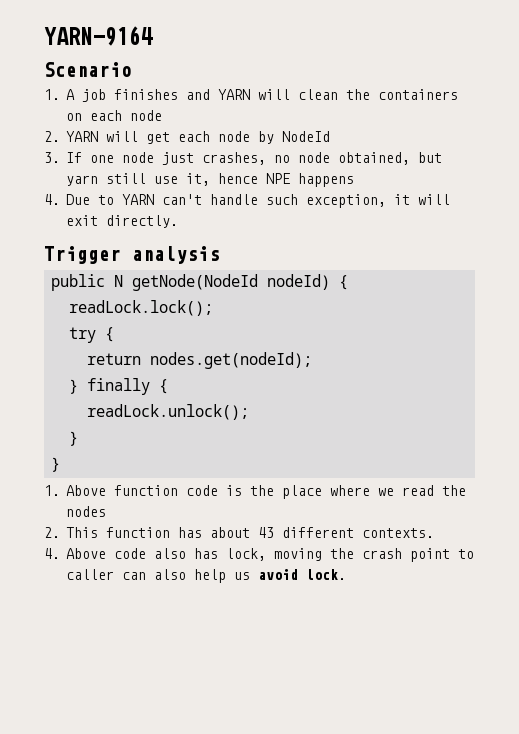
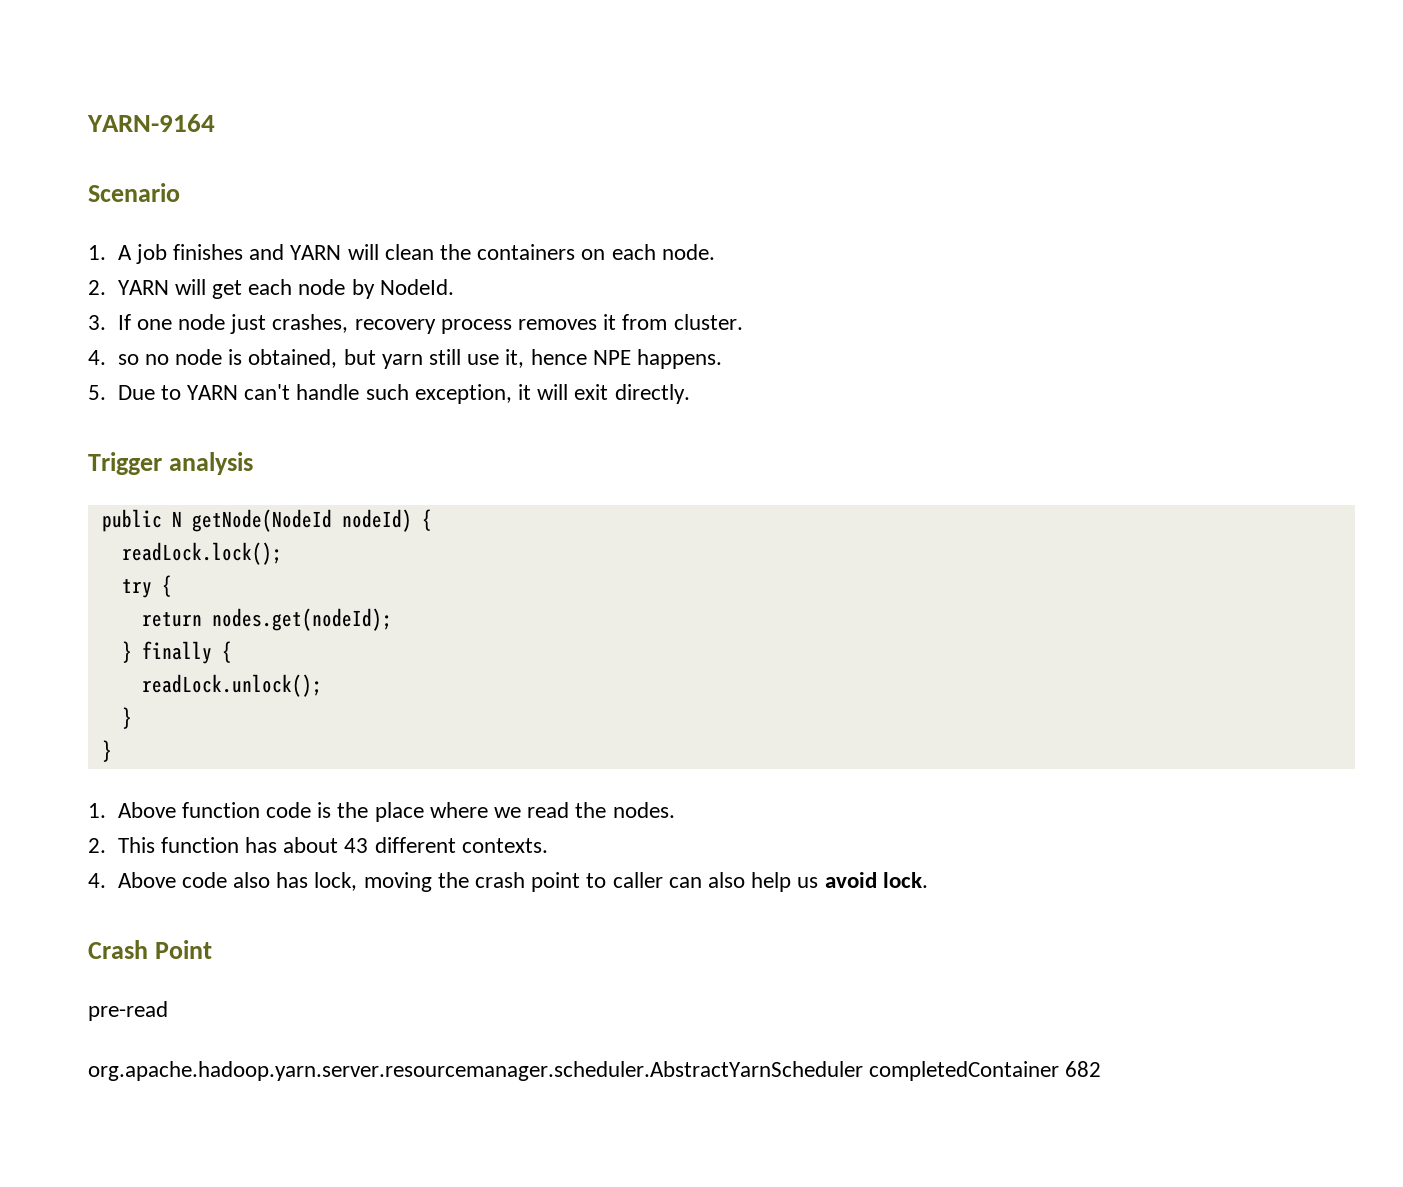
- 1. A job finishes and YARN will clean the containers on each node
+ 1. A job finishes and YARN will clean the containers on each node.
- 2. YARN will get each node by NodeId
+ 2. YARN will get each node by NodeId.
- 3. If one node just crashes, no node obtained, but yarn still use it, hence NPE happens
- 4. Due to YARN can't handle such exception, it will exit directly.
+ 3. If one node just crashes, recovery process removes it from cluster.
+ 4. so no node is obtained, but yarn still use it, hence NPE happens.
+ 5. Due to YARN can't handle such exception, it will exit directly.
- 1. Above function code is the place where we read the nodes
+ 1. Above function code is the place where we read the nodes.
+ Crash Point
+ pre-read
+ org.apache.hadoop.yarn.server.resourcemanager.scheduler.AbstractYarnScheduler completedContainer 682

